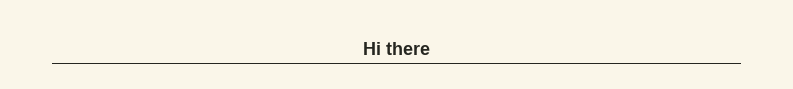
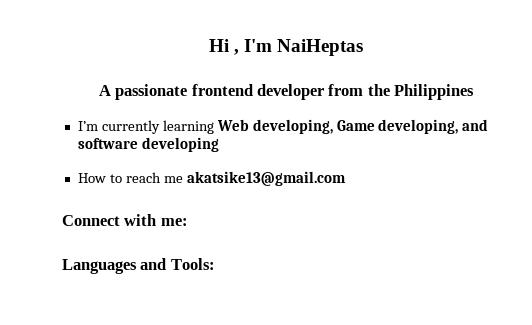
- Hi there
+ Hi , I'm NaiHeptas
+ A passionate frontend developer from the Philippines
+ I’m currently learning Web developing, Game developing, and software developing
+ How to reach me akatsike13@gmail.com
+ Connect with me:
+ Languages and Tools:

